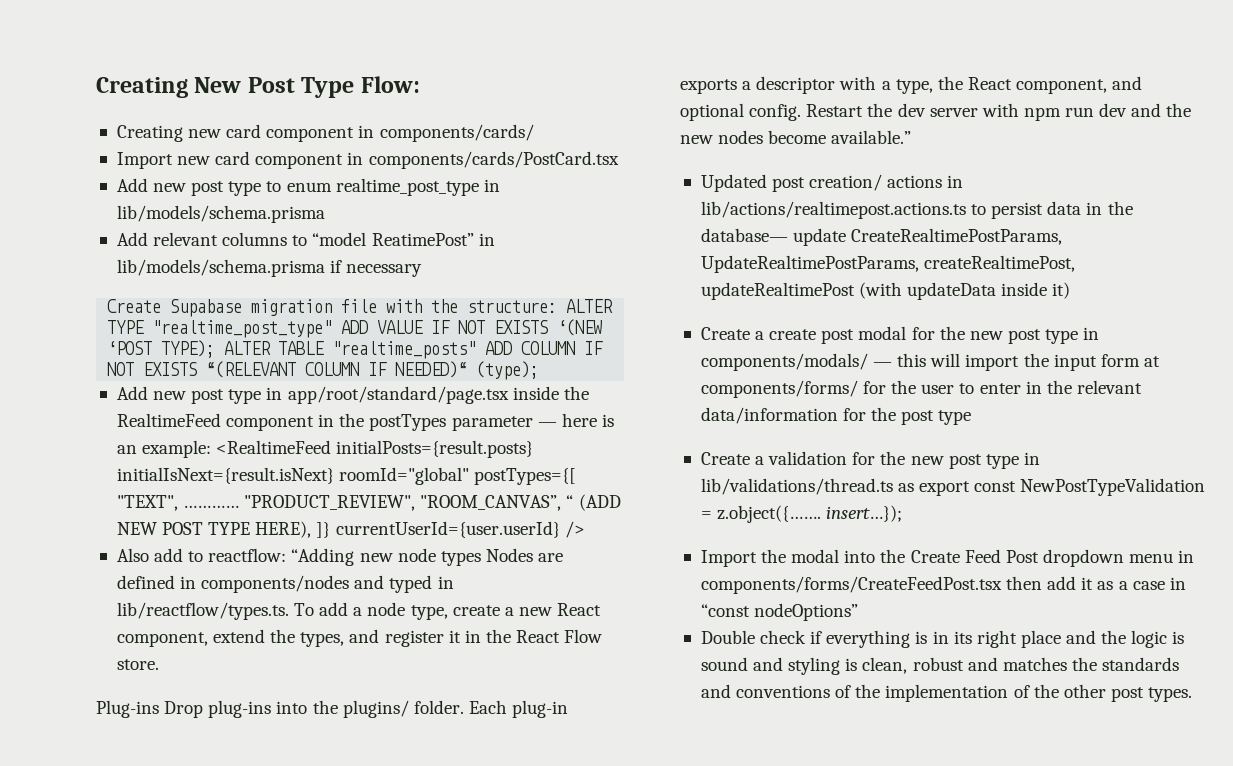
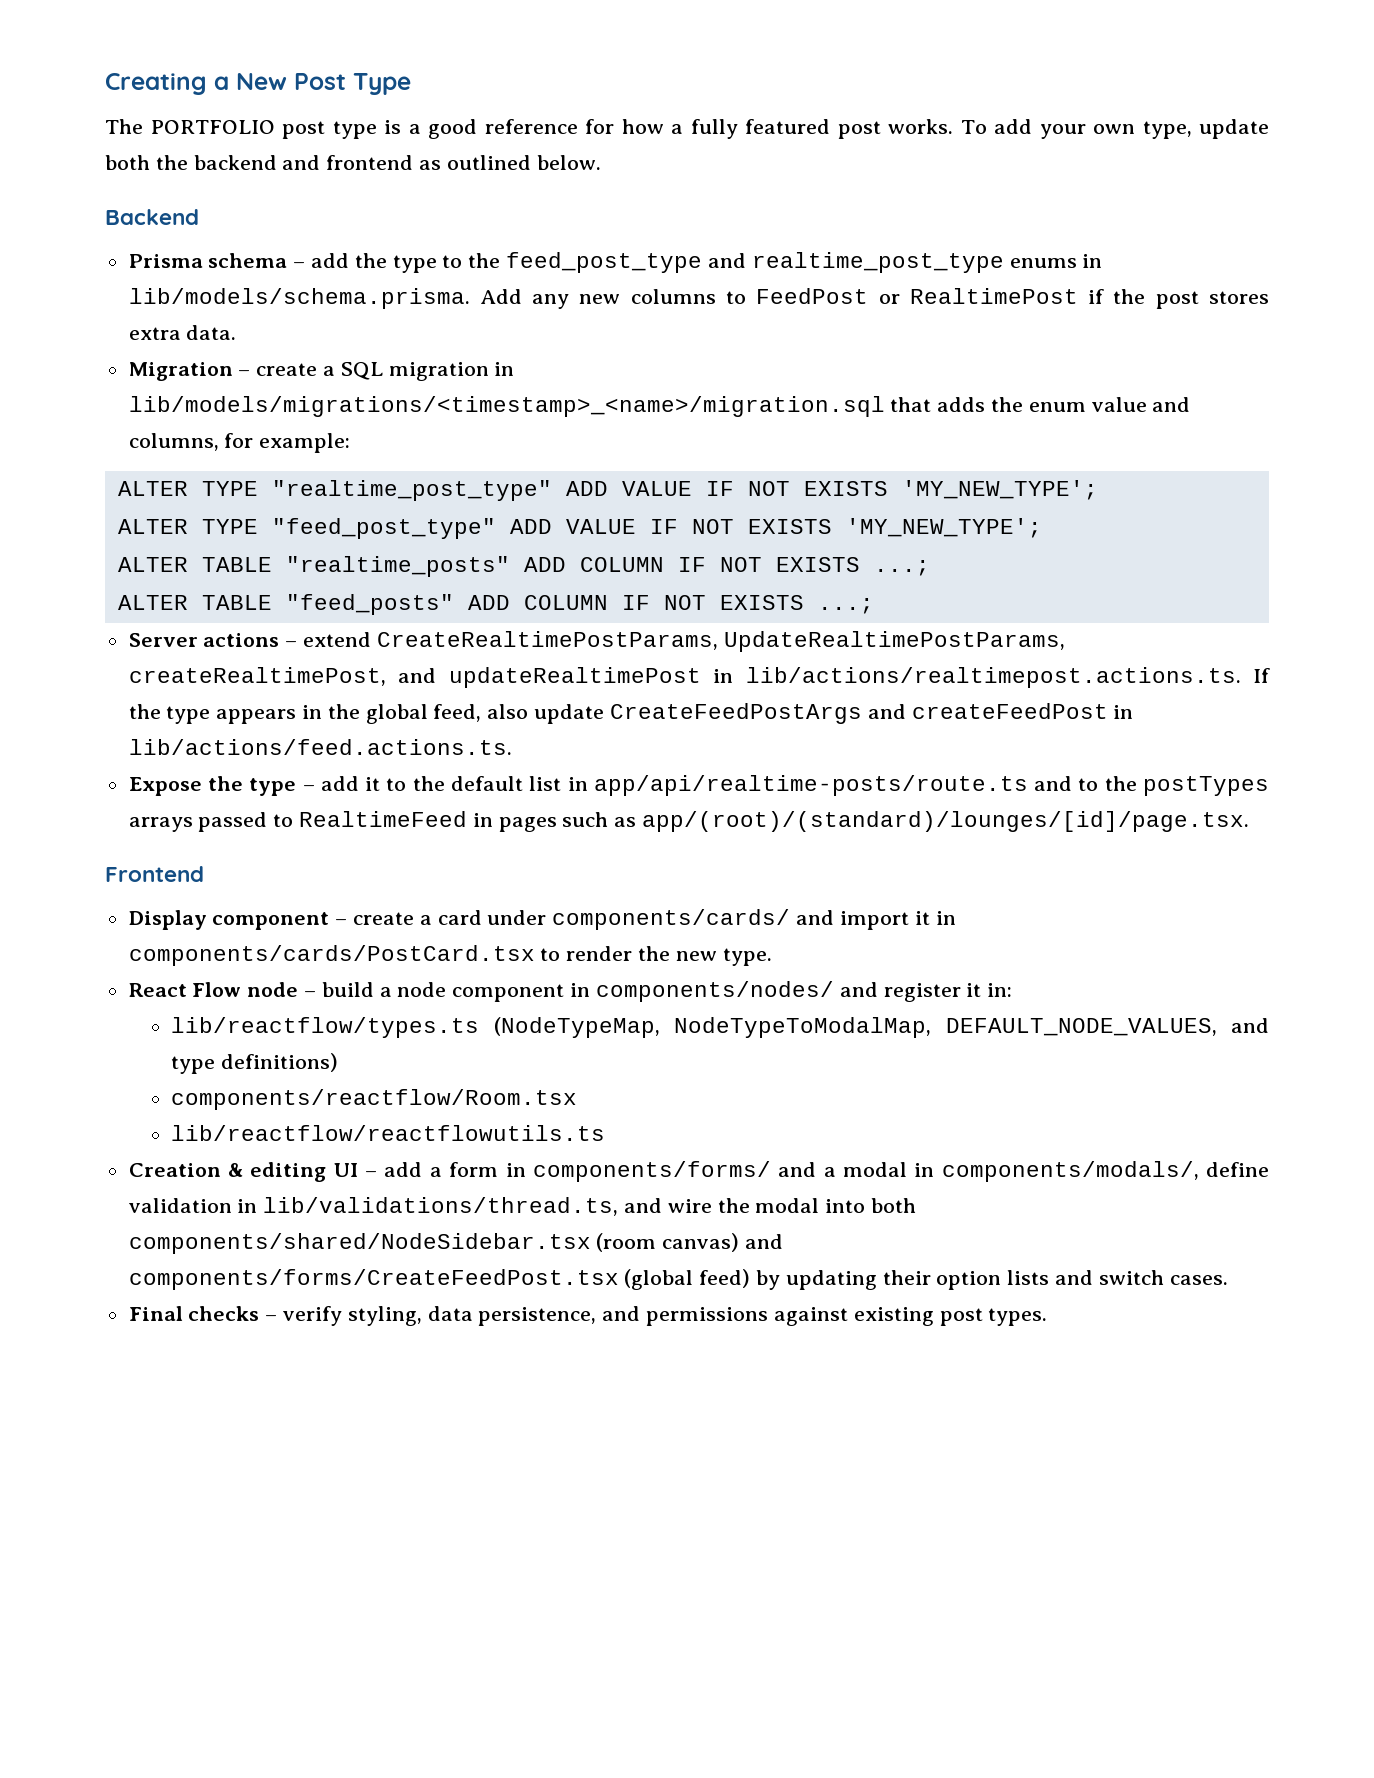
- Creating New Post Type Flow:
- Creating new card component in components/cards/
- Import new card component in components/cards/PostCard.tsx
- Add new post type to enum realtime_post_type in lib/models/schema.prisma
- Add relevant columns to “model ReatimePost” in lib/models/schema.prisma if necessary
- Create Supabase migration file with the structure: ALTER TYPE "realtime_post_type" ADD VALUE IF NOT EXISTS ‘(NEW ‘POST TYPE); ALTER TABLE "realtime_posts" ADD COLUMN IF NOT EXISTS “(RELEVANT COLUMN IF NEEDED)“ (type);
- Add new post type in app/root/standard/page.tsx inside the RealtimeFeed component in the postTypes parameter — here is an example: <RealtimeFeed initialPosts={result.posts} initialIsNext={result.isNext} roomId="global" postTypes={[ "TEXT", ………… "PRODUCT_REVIEW", "ROOM_CANVAS”, “ (ADD NEW POST TYPE HERE), ]} currentUserId={user.userId} />
- Also add to reactflow: “Adding new node types Nodes are defined in components/nodes and typed in lib/reactflow/types.ts. To add a node type, create a new React component, extend the types, and register it in the React Flow store.
- Plug-ins Drop plug-ins into the plugins/ folder. Each plug-in exports a descriptor with a type, the React component, and optional config. Restart the dev server with npm run dev and the new nodes become available.”
- Updated post creation/ actions in lib/actions/realtimepost.actions.ts to persist data in the database— update CreateRealtimePostParams, UpdateRealtimePostParams, createRealtimePost, updateRealtimePost (with updateData inside it)
- Create a create post modal for the new post type in components/modals/ — this will import the input form at components/forms/ for the user to enter in the relevant data/information for the post type
- Create a validation for the new post type in lib/validations/thread.ts as export const NewPostTypeValidation = z.object({……. insert…});
- Import the modal into the Create Feed Post dropdown menu in components/forms/CreateFeedPost.tsx then add it as a case in “const nodeOptions”
- Double check if everything is in its right place and the logic is sound and styling is clean, robust and matches the standards and conventions of the implementation of the other post types.
+ Creating a New Post Type
+ The PORTFOLIO post type is a good reference for how a fully featured post works. To add your own type, update both the backend and frontend as outlined below.
+ Backend
+ Prisma schema – add the type to the feed_post_type and realtime_post_type enums in lib/models/schema.prisma. Add any new columns to FeedPost or RealtimePost if the post stores extra data.
+ Migration – create a SQL migration in lib/models/migrations/<timestamp>_<name>/migration.sql that adds the enum value and columns, for example:
+ ALTER TYPE "realtime_post_type" ADD VALUE IF NOT EXISTS 'MY_NEW_TYPE';
+ ALTER TYPE "feed_post_type" ADD VALUE IF NOT EXISTS 'MY_NEW_TYPE';
+ ALTER TABLE "realtime_posts" ADD COLUMN IF NOT EXISTS ...;
+ ALTER TABLE "feed_posts" ADD COLUMN IF NOT EXISTS ...;
+ Server actions – extend CreateRealtimePostParams, UpdateRealtimePostParams, createRealtimePost, and updateRealtimePost in lib/actions/realtimepost.actions.ts. If the type appears in the global feed, also update CreateFeedPostArgs and createFeedPost in lib/actions/feed.actions.ts.
+ Expose the type – add it to the default list in app/api/realtime-posts/route.ts and to the postTypes arrays passed to RealtimeFeed in pages such as app/(root)/(standard)/lounges/[id]/page.tsx.
+ Frontend
+ Display component – create a card under components/cards/ and import it in components/cards/PostCard.tsx to render the new type.
+ React Flow node – build a node component in components/nodes/ and register it in:
+ lib/reactflow/types.ts (NodeTypeMap, NodeTypeToModalMap, DEFAULT_NODE_VALUES, and type definitions)
+ components/reactflow/Room.tsx
+ lib/reactflow/reactflowutils.ts
+ Creation & editing UI – add a form in components/forms/ and a modal in components/modals/, define validation in lib/validations/thread.ts, and wire the modal into both components/shared/NodeSidebar.tsx (room canvas) and components/forms/CreateFeedPost.tsx (global feed) by updating their option lists and switch cases.
+ Final checks – verify styling, data persistence, and permissions against existing post types.

